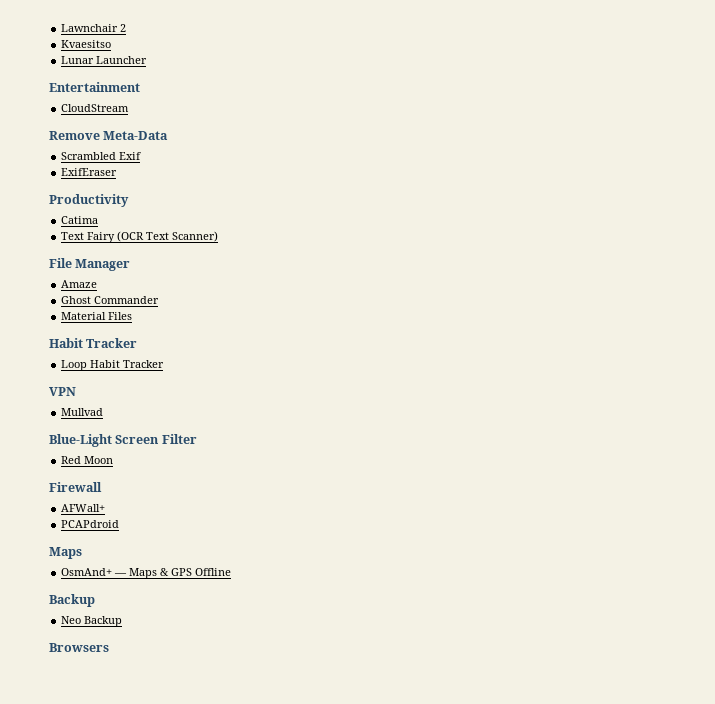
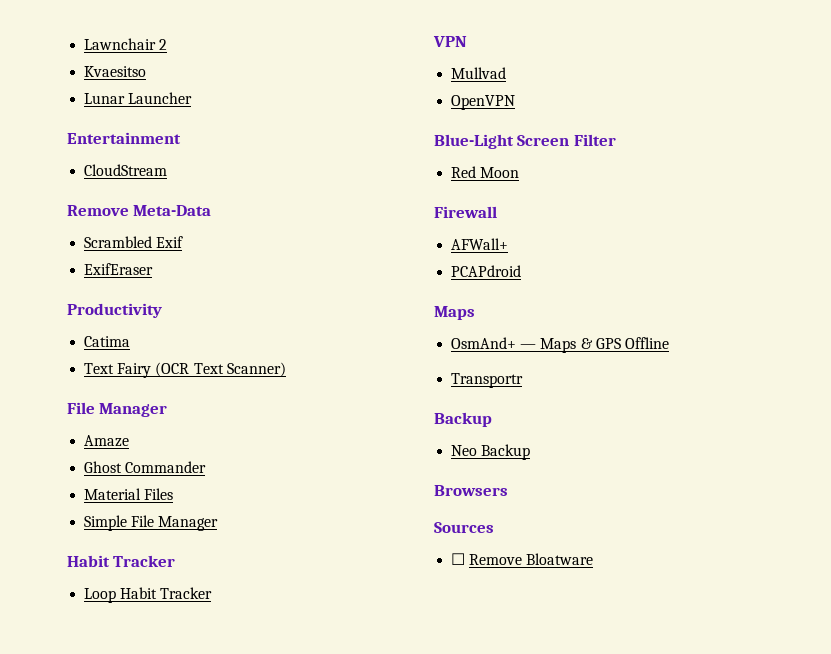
+ Simple File Manager
+ OpenVPN
+ Transportr
+ Sources
+ ☐ Remove Bloatware

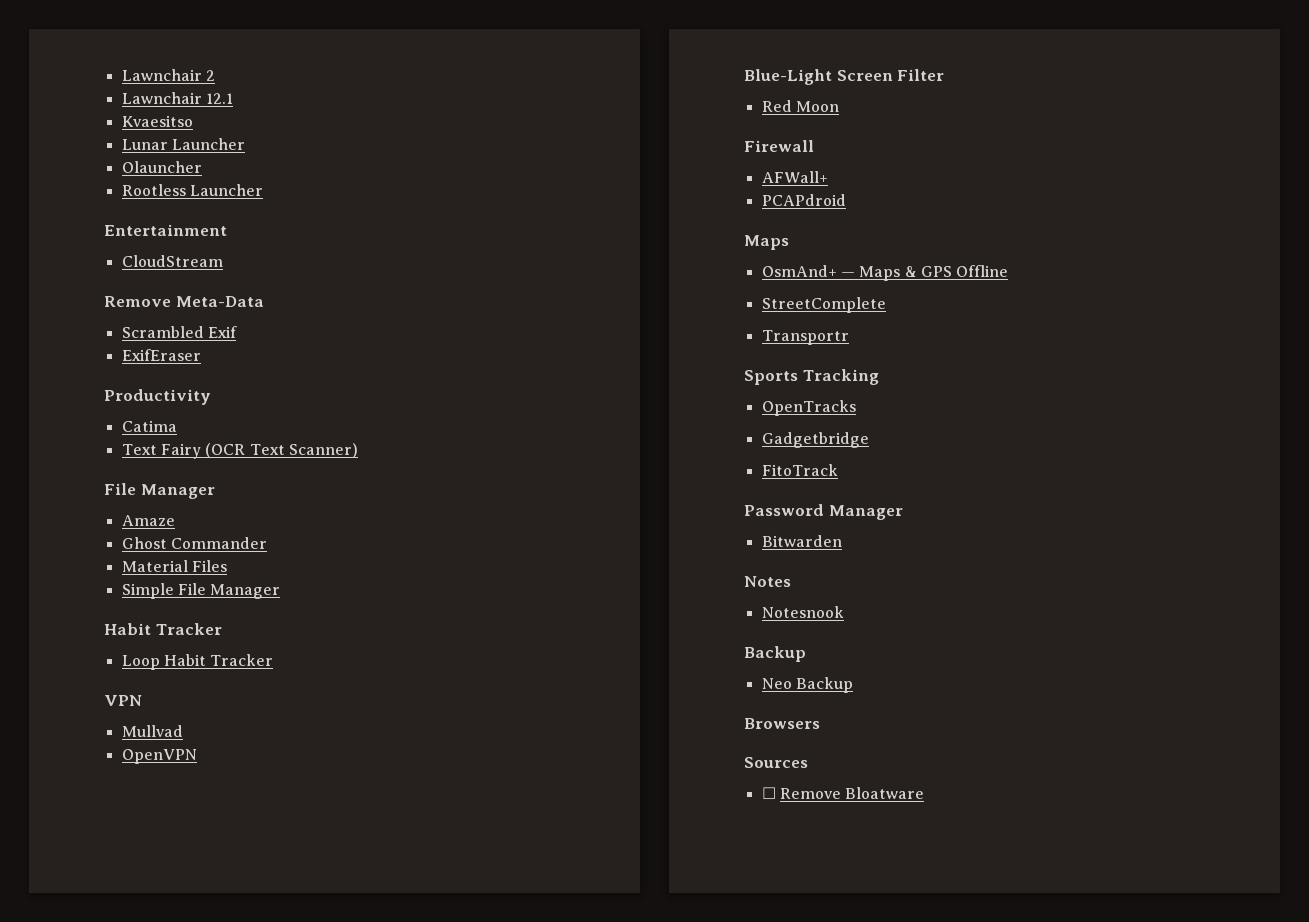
+ Lawnchair 12.1
+ Olauncher
+ Rootless Launcher
+ StreetComplete
+ Sports Tracking
+ OpenTracks
+ Gadgetbridge
+ FitoTrack
+ Password Manager
+ Bitwarden
+ Notes
+ Notesnook

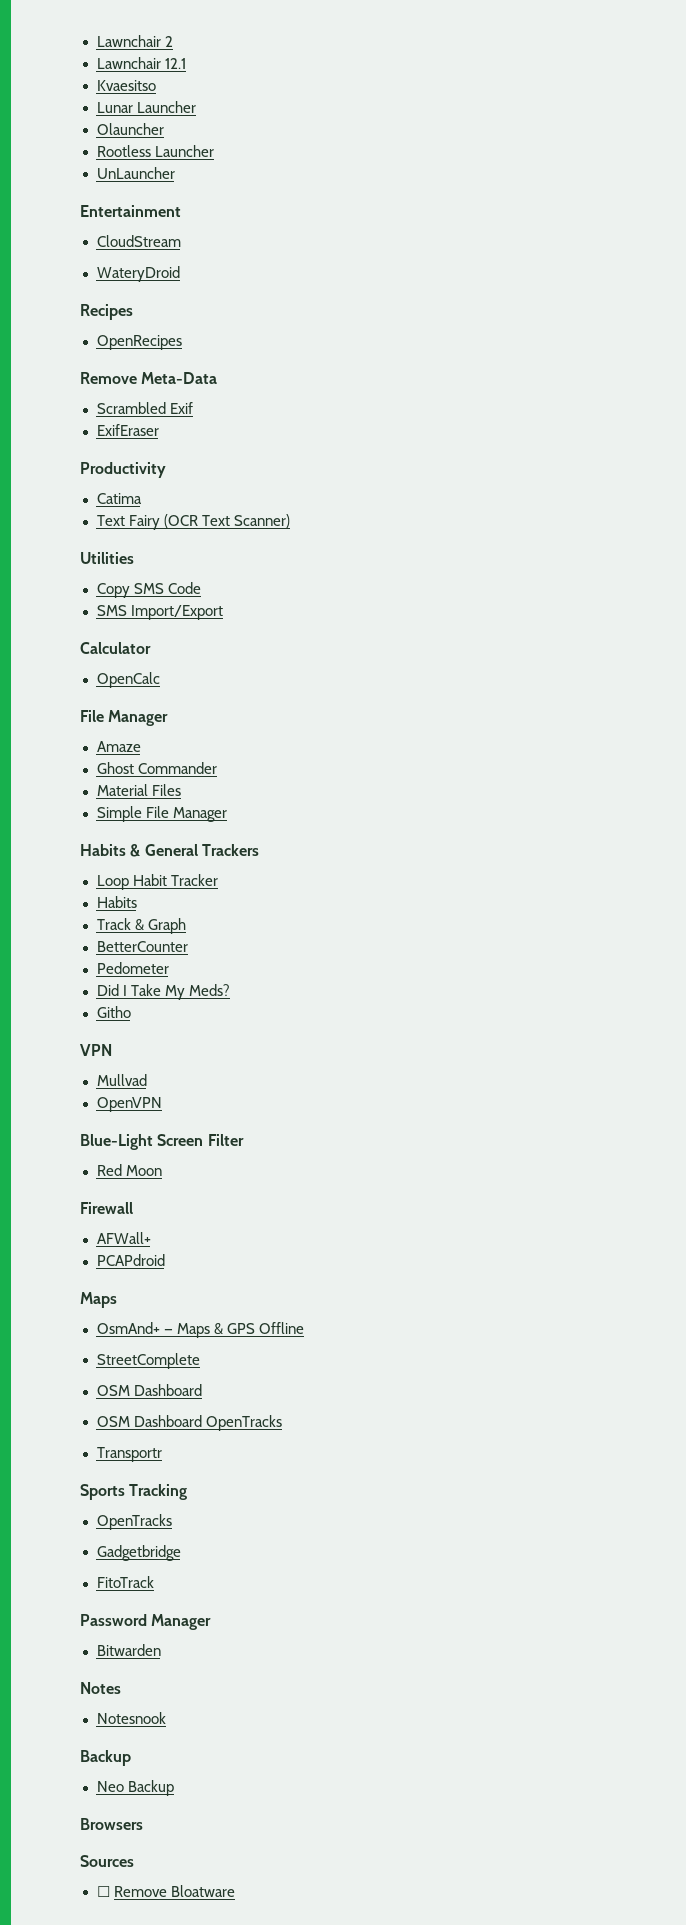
+ UnLauncher
+ WateryDroid
+ Recipes
+ OpenRecipes
+ Utilities
+ Copy SMS Code
+ SMS Import/Export
+ Calculator
+ OpenCalc
  Simple File Manager
- Habit Tracker
+ Habits & General Trackers
  Loop Habit Tracker
+ Habits
+ Track & Graph
+ BetterCounter
+ Pedometer
+ Did I Take My Meds?
+ Githo
  StreetComplete
+ OSM Dashboard
+ OSM Dashboard OpenTracks

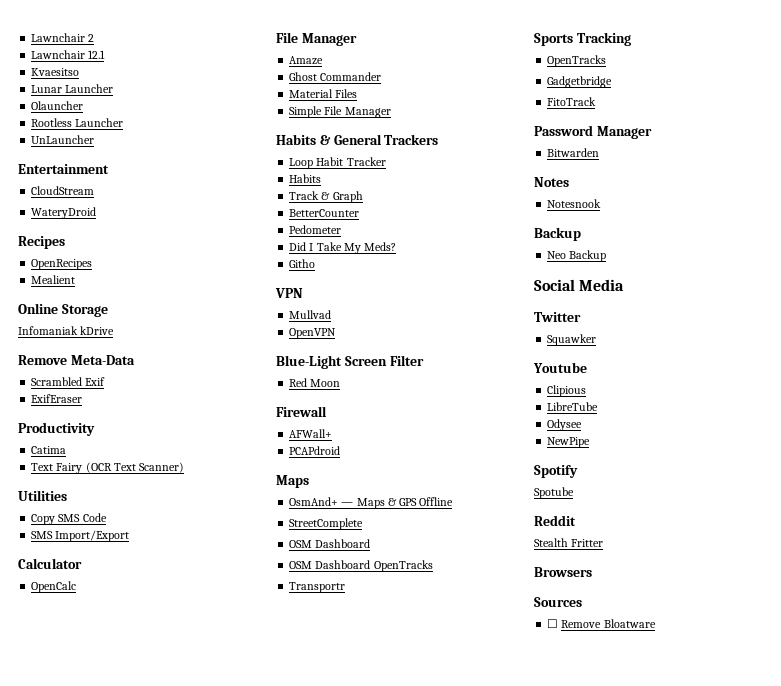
+ Mealient
+ Online Storage
+ Infomaniak kDrive
+ Social Media
+ Twitter
+ Squawker
+ Youtube
+ Clipious
+ LibreTube
+ Odysee
+ NewPipe
+ Spotify
+ Spotube
+ Reddit
+ Stealth Fritter

